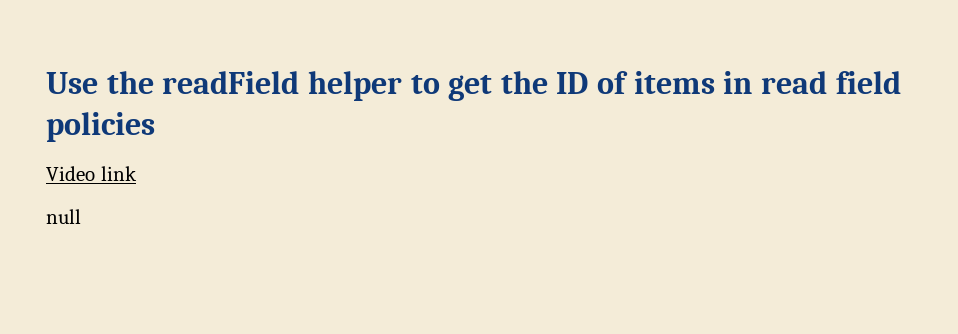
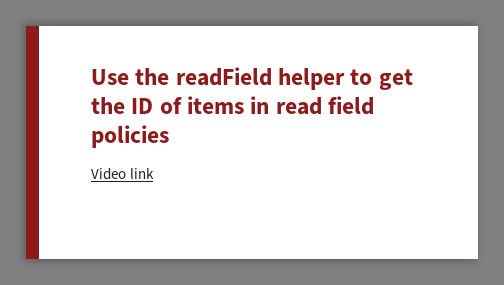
- null

